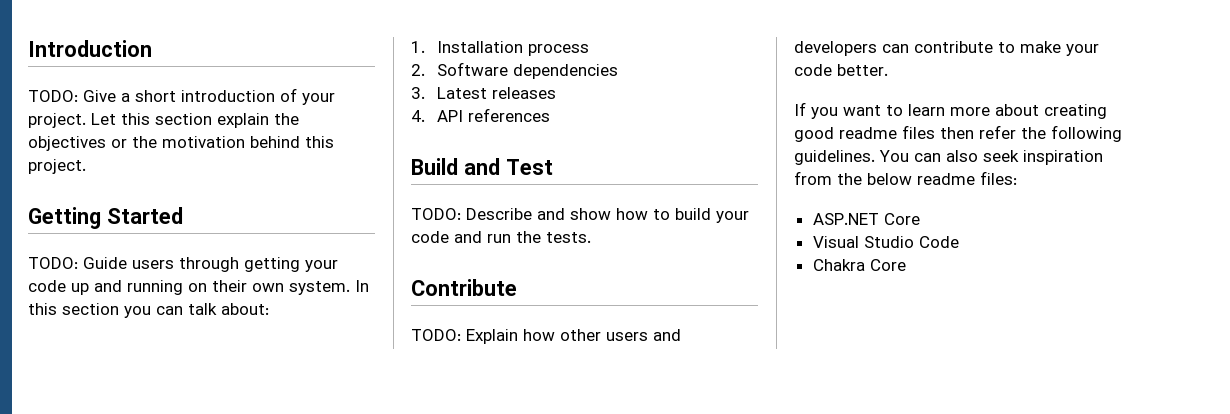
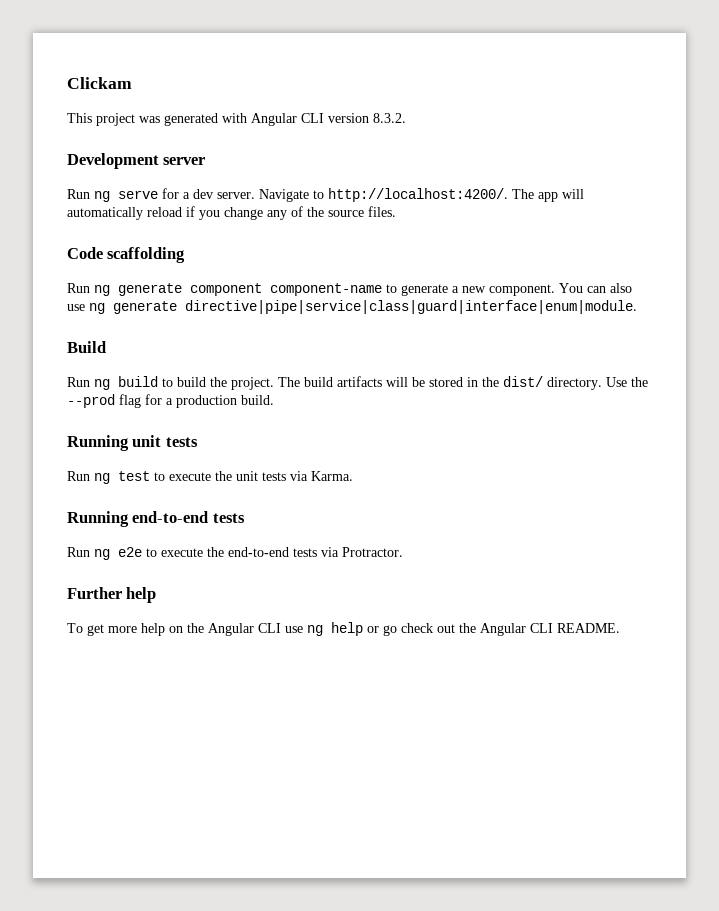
- Introduction
- TODO: Give a short introduction of your project. Let this section explain the objectives or the motivation behind this project.
- Getting Started
- TODO: Guide users through getting your code up and running on their own system. In this section you can talk about:
- 1. Installation process
- 2. Software dependencies
- 3. Latest releases
- 4. API references
- Build and Test
- TODO: Describe and show how to build your code and run the tests.
- Contribute
- TODO: Explain how other users and developers can contribute to make your code better.
- If you want to learn more about creating good readme files then refer the following guidelines. You can also seek inspiration from the below readme files:
- ASP.NET Core
- Visual Studio Code
- Chakra Core
+ Clickam
+ This project was generated with Angular CLI version 8.3.2.
+ Development server
+ Run ng serve for a dev server. Navigate to http://localhost:4200/. The app will automatically reload if you change any of the source files.
+ Code scaffolding
+ Run ng generate component component-name to generate a new component. You can also use ng generate directive|pipe|service|class|guard|interface|enum|module.
+ Build
+ Run ng build to build the project. The build artifacts will be stored in the dist/ directory. Use the --prod flag for a production build.
+ Running unit tests
+ Run ng test to execute the unit tests via Karma.
+ Running end-to-end tests
+ Run ng e2e to execute the end-to-end tests via Protractor.
+ Further help
+ To get more help on the Angular CLI use ng help or go check out the Angular CLI README.

